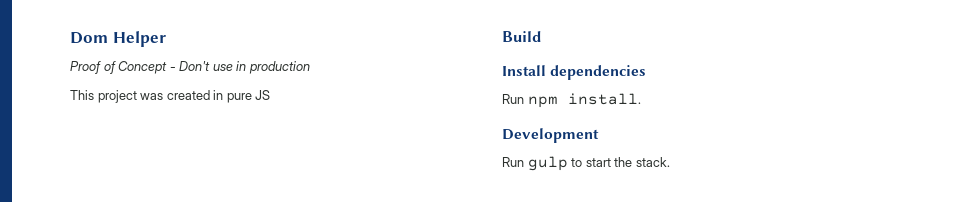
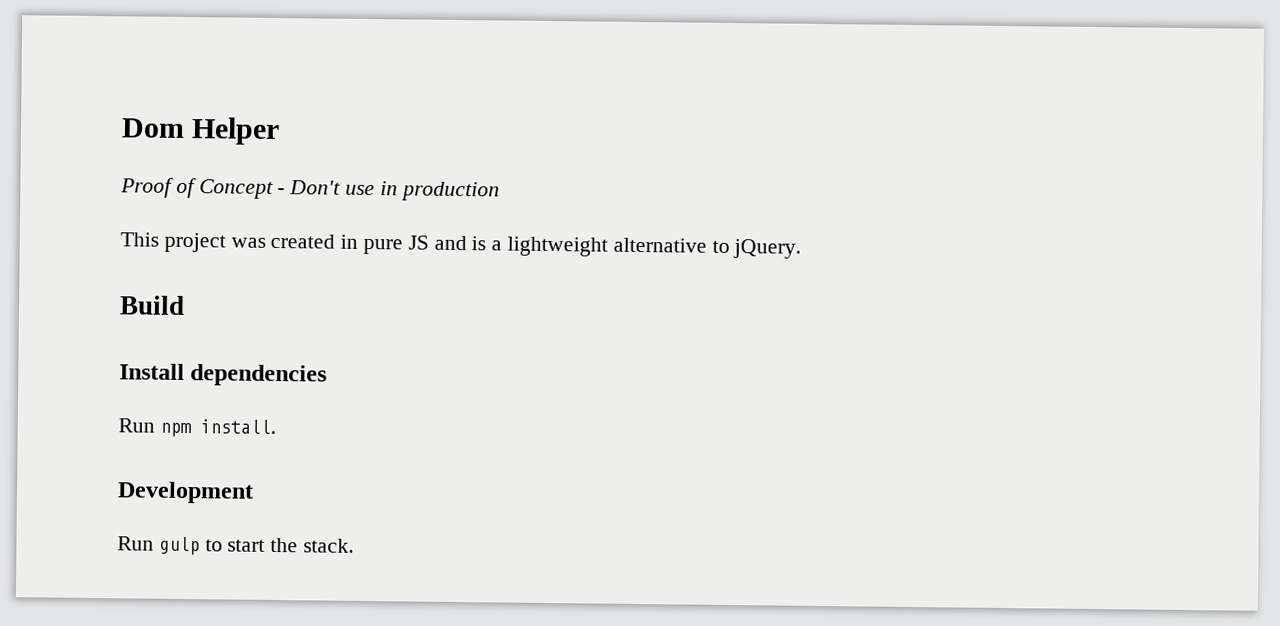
- This project was created in pure JS
+ This project was created in pure JS and is a lightweight alternative to jQuery.

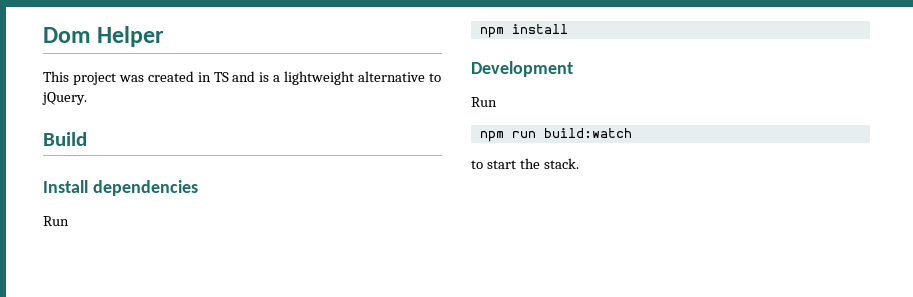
- Proof of Concept - Don't use in production
- This project was created in pure JS and is a lightweight alternative to jQuery.
+ This project was created in TS and is a lightweight alternative to jQuery.
  Install dependencies
- Run npm install.
+ Run
+ npm install
  Development
- Run gulp to start the stack.
+ Run
+ npm run build:watch
+ to start the stack.

